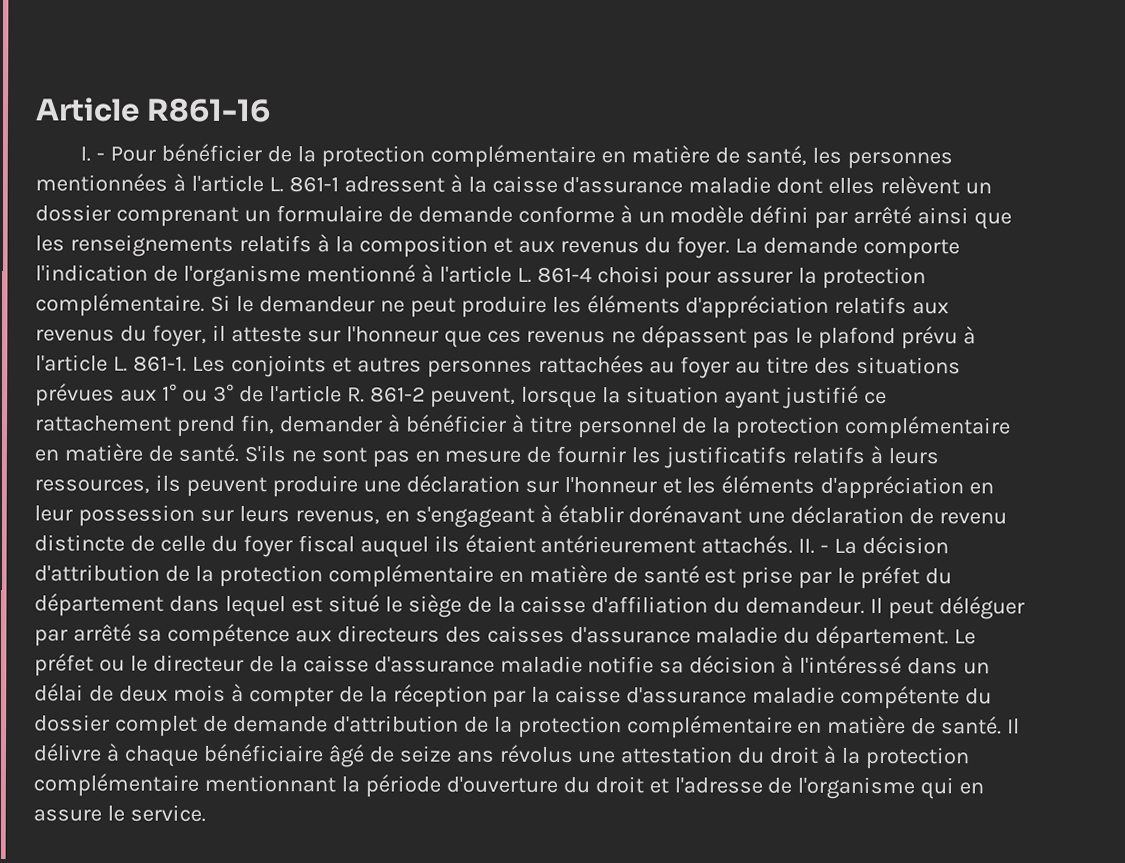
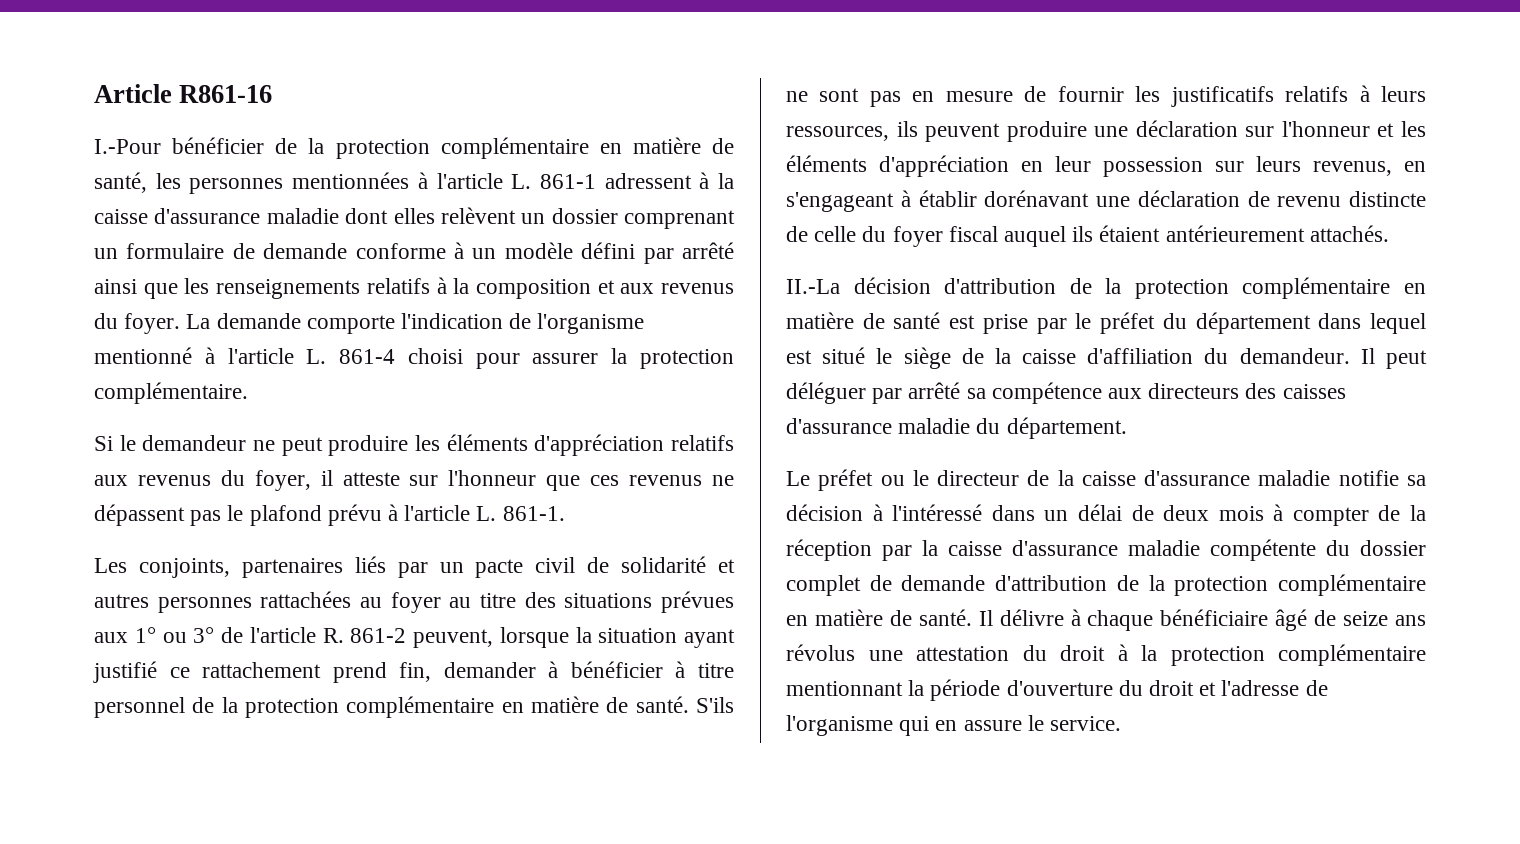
- I. - Pour bénéficier de la protection complémentaire en matière de santé, les personnes mentionnées à l'article L. 861-1 adressent à la caisse d'assurance maladie dont elles relèvent un dossier comprenant un formulaire de demande conforme à un modèle défini par arrêté ainsi que les renseignements relatifs à la composition et aux revenus du foyer.
+ I.-Pour bénéficier de la protection complémentaire en matière de santé, les personnes mentionnées à l'article L. 861-1 adressent à la caisse d'assurance maladie dont elles relèvent un dossier comprenant un formulaire de demande conforme à un modèle défini par arrêté ainsi que les renseignements relatifs à la composition et aux revenus du foyer.
- La demande comporte l'indication de l'organisme mentionné à l'article L. 861-4 choisi pour assurer la protection complémentaire. Si le demandeur ne peut produire les éléments d'appréciation relatifs aux revenus du foyer, il atteste sur l'honneur que ces revenus ne dépassent pas le plafond prévu à l'article L. 861-1. Les conjoints et autres personnes rattachées au foyer au titre des situations prévues aux 1° ou 3° de l'article R. 861-2 peuvent, lorsque la situation ayant justifié ce rattachement prend fin, demander à bénéficier à titre personnel de la protection complémentaire en matière de santé.
+ La demande comporte l'indication de l'organisme mentionné à l'article L. 861-4 choisi pour assurer la protection complémentaire.
+ Si le demandeur ne peut produire les éléments d'appréciation relatifs aux revenus du foyer, il atteste sur l'honneur que ces revenus ne dépassent pas le plafond prévu à l'article L. 861-1.
+ Les conjoints, partenaires liés par un pacte civil de solidarité et autres personnes rattachées au foyer au titre des situations prévues aux 1° ou 3° de l'article R. 861-2 peuvent, lorsque la situation ayant justifié ce rattachement prend fin, demander à bénéficier à titre personnel de la protection complémentaire en matière de santé.
- S'ils ne sont pas en mesure de fournir les justificatifs relatifs à leurs ressources, ils peuvent produire une déclaration sur l'honneur et les éléments d'appréciation en leur possession sur leurs revenus, en s'engageant à établir dorénavant une déclaration de revenu distincte de celle du foyer fiscal auquel ils étaient antérieurement attachés. II. - La décision d'attribution de la protection complémentaire en matière de santé est prise par le préfet du département dans lequel est situé le siège de la caisse d'affiliation du demandeur.
+ S'ils ne sont pas en mesure de fournir les justificatifs relatifs à leurs ressources, ils peuvent produire une déclaration sur l'honneur et les éléments d'appréciation en leur possession sur leurs revenus, en s'engageant à établir dorénavant une déclaration de revenu distincte de celle du foyer fiscal auquel ils étaient antérieurement attachés.
+ II.-La décision d'attribution de la protection complémentaire en matière de santé est prise par le préfet du département dans lequel est situé le siège de la caisse d'affiliation du demandeur.
- Il peut déléguer par arrêté sa compétence aux directeurs des caisses d'assurance maladie du département. Le préfet ou le directeur de la caisse d'assurance maladie notifie sa décision à l'intéressé dans un délai de deux mois à compter de la réception par la caisse d'assurance maladie compétente du dossier complet de demande d'attribution de la protection complémentaire en matière de santé.
+ Il peut déléguer par arrêté sa compétence aux directeurs des caisses d'assurance maladie du département.
+ Le préfet ou le directeur de la caisse d'assurance maladie notifie sa décision à l'intéressé dans un délai de deux mois à compter de la réception par la caisse d'assurance maladie compétente du dossier complet de demande d'attribution de la protection complémentaire en matière de santé.

